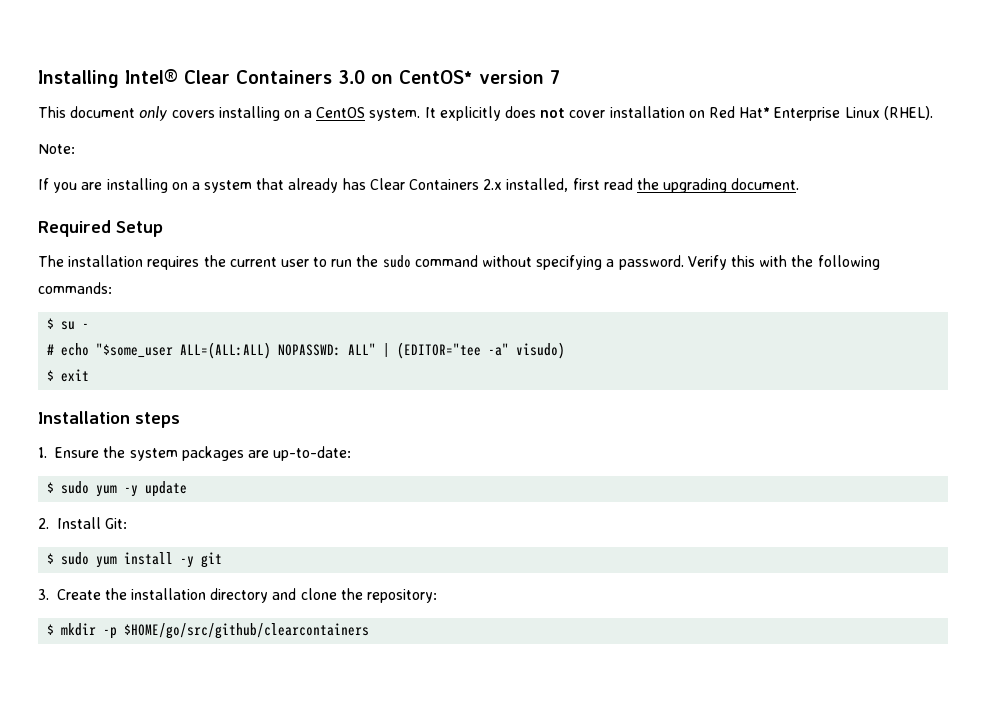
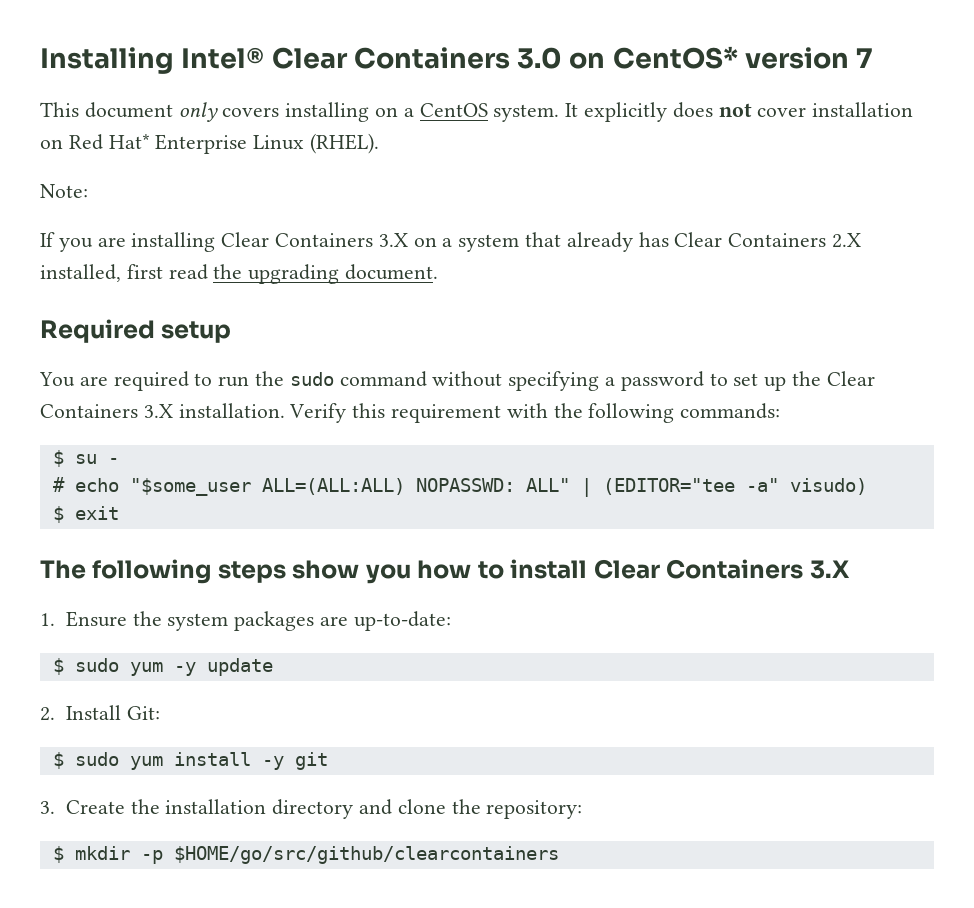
- If you are installing on a system that already has Clear Containers 2.x installed, first read the upgrading document.
+ If you are installing Clear Containers 3.X on a system that already has Clear Containers 2.X installed, first read the upgrading document.
- Required Setup
- The installation requires the current user to run the sudo command without specifying a password.
+ Required setup
+ You are required to run the sudo command without specifying a password to set up the Clear Containers 3.X installation.
- Verify this with the following commands:
+ Verify this requirement with the following commands:
- Installation steps
+ The following steps show you how to install Clear Containers 3.X

